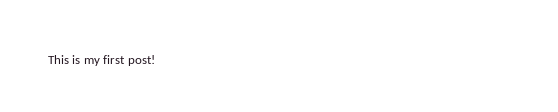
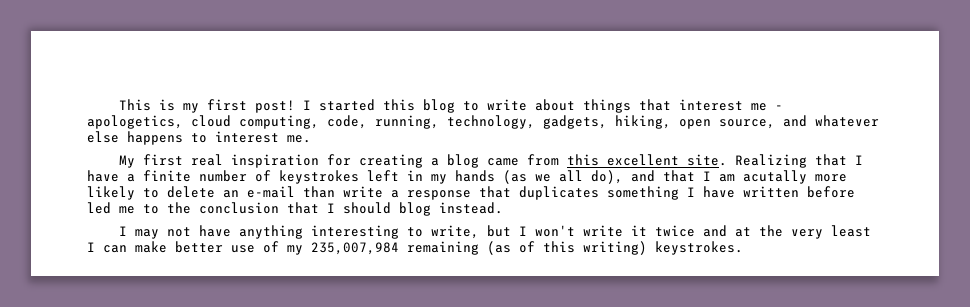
+ I started this blog to write about things that interest me - apologetics, cloud computing, code, running, technology, gadgets, hiking, open source, and whatever else happens to interest me.
+ My first real inspiration for creating a blog came from this excellent site. Realizing that I have a finite number of keystrokes left in my hands (as we all do), and that I am acutally more likely to delete an e-mail than write a response that duplicates something I have written before led me to the conclusion that I should blog instead.
+ I may not have anything interesting to write, but I won't write it twice and at the very least I can make better use of my 235,007,984 remaining (as of this writing) keystrokes.

